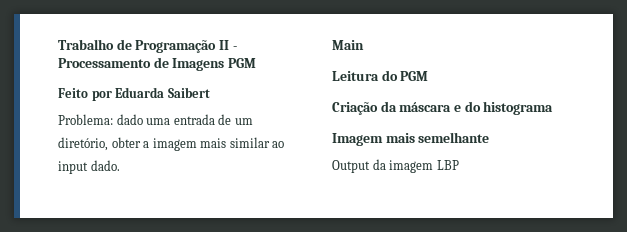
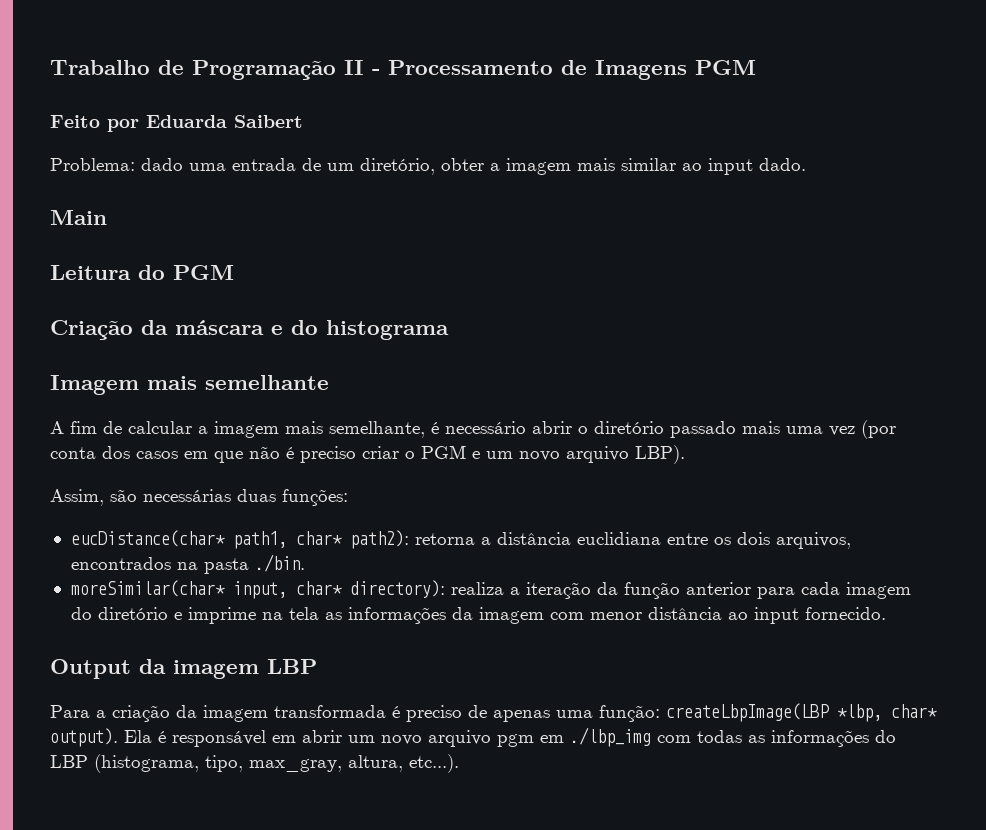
+ A fim de calcular a imagem mais semelhante, é necessário abrir o diretório passado mais uma vez (por conta dos casos em que não é preciso criar o PGM e um novo arquivo LBP).
+ Assim, são necessárias duas funções:
+ eucDistance(char* path1, char* path2): retorna a distância euclidiana entre os dois arquivos, encontrados na pasta ./bin.
+ moreSimilar(char* input, char* directory): realiza a iteração da função anterior para cada imagem do diretório e imprime na tela as informações da imagem com menor distância ao input fornecido.
  Output da imagem LBP
+ Para a criação da imagem transformada é preciso de apenas uma função: createLbpImage(LBP *lbp, char* output). Ela é responsável em abrir um novo arquivo pgm em ./lbp_img com todas as informações do LBP (histograma, tipo, max_gray, altura, etc...).

